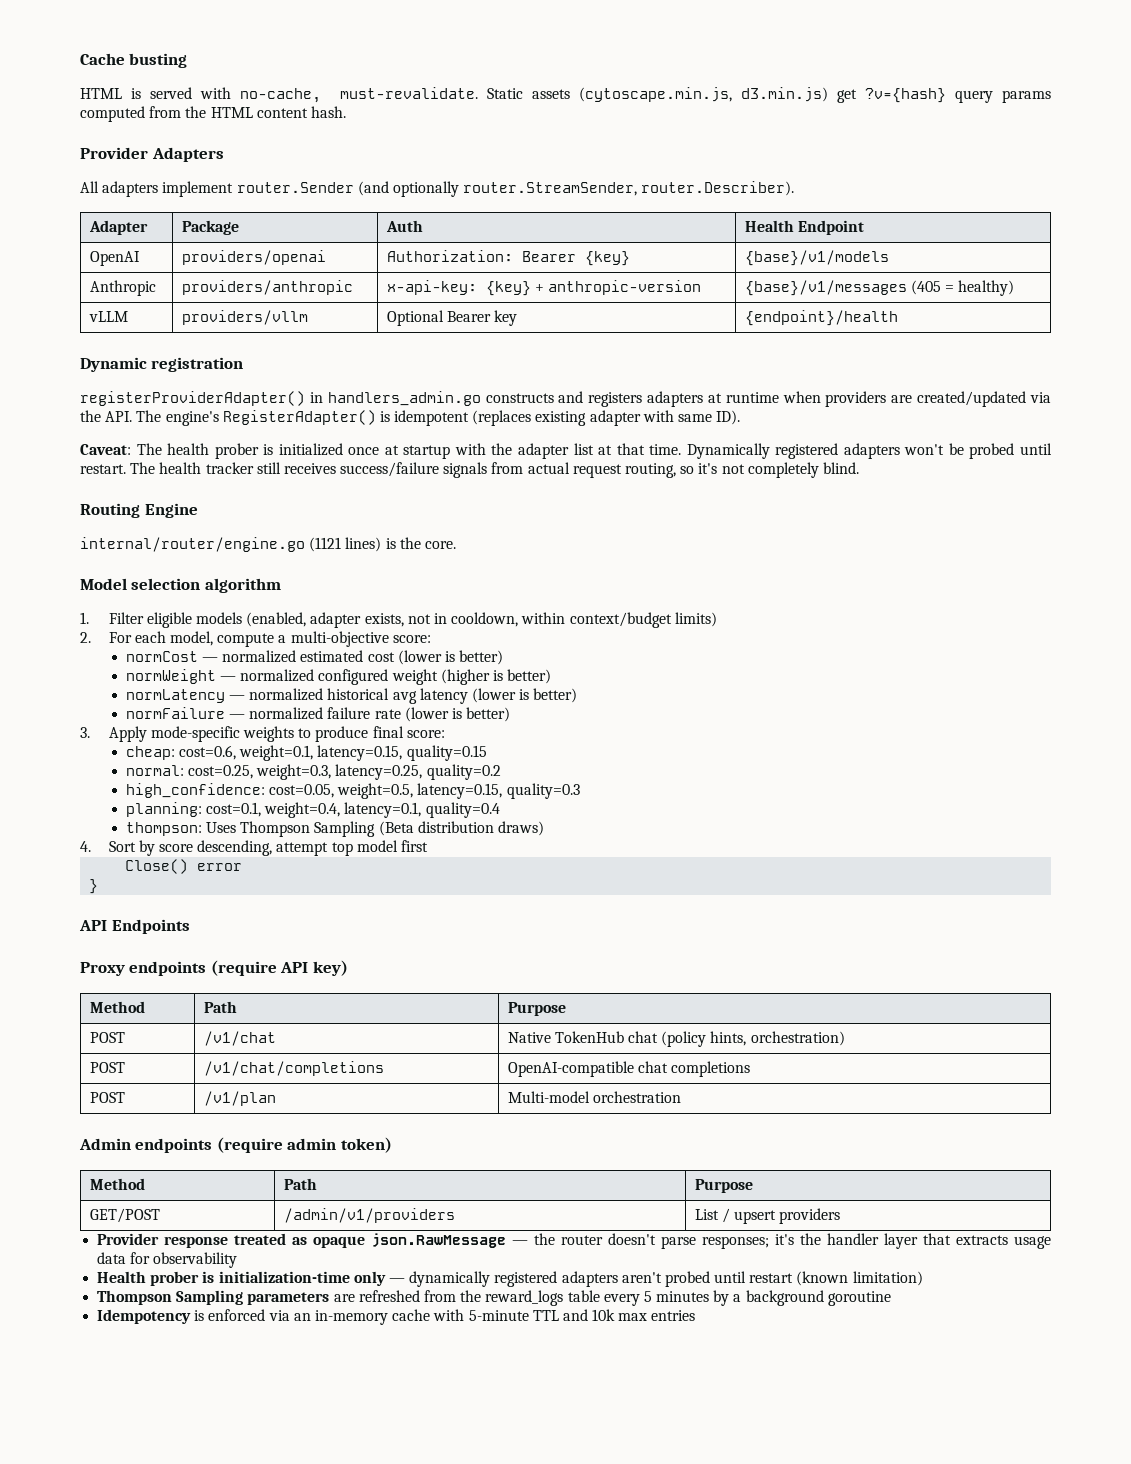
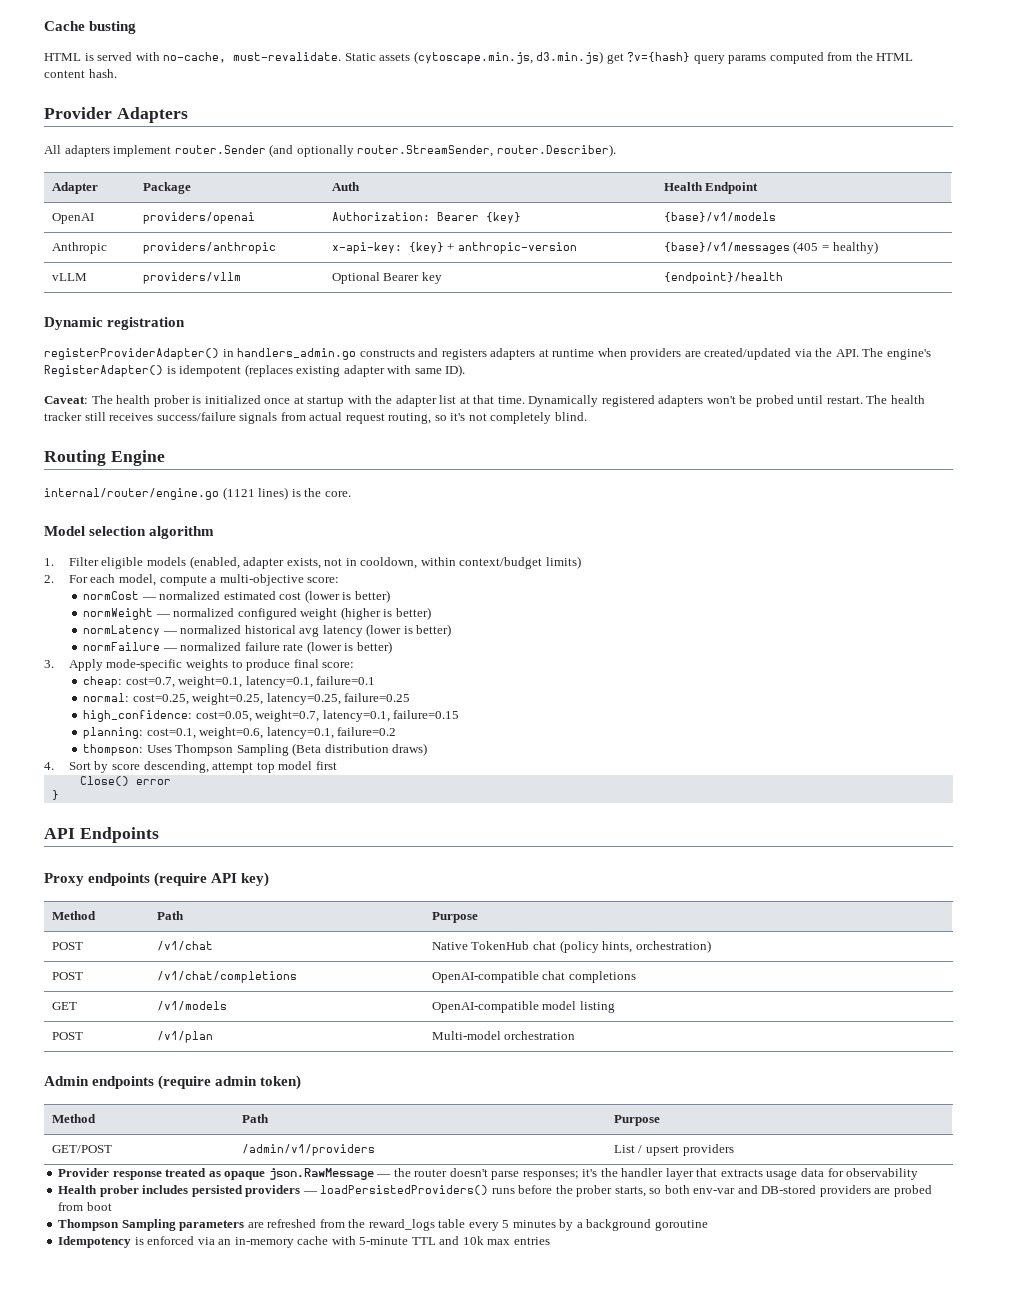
- cheap: cost=0.6, weight=0.1, latency=0.15, quality=0.15
+ cheap: cost=0.7, weight=0.1, latency=0.1, failure=0.1
- normal: cost=0.25, weight=0.3, latency=0.25, quality=0.2
+ normal: cost=0.25, weight=0.25, latency=0.25, failure=0.25
- high_confidence: cost=0.05, weight=0.5, latency=0.15, quality=0.3
+ high_confidence: cost=0.05, weight=0.7, latency=0.1, failure=0.15
- planning: cost=0.1, weight=0.4, latency=0.1, quality=0.4
+ planning: cost=0.1, weight=0.6, latency=0.1, failure=0.2
+ GET | /v1/models | OpenAI-compatible model listing
- Health prober is initialization-time only — dynamically registered adapters aren't probed until restart (known limitation)
+ Health prober includes persisted providers — loadPersistedProviders() runs before the prober starts, so both env-var and DB-stored providers are probed from boot

